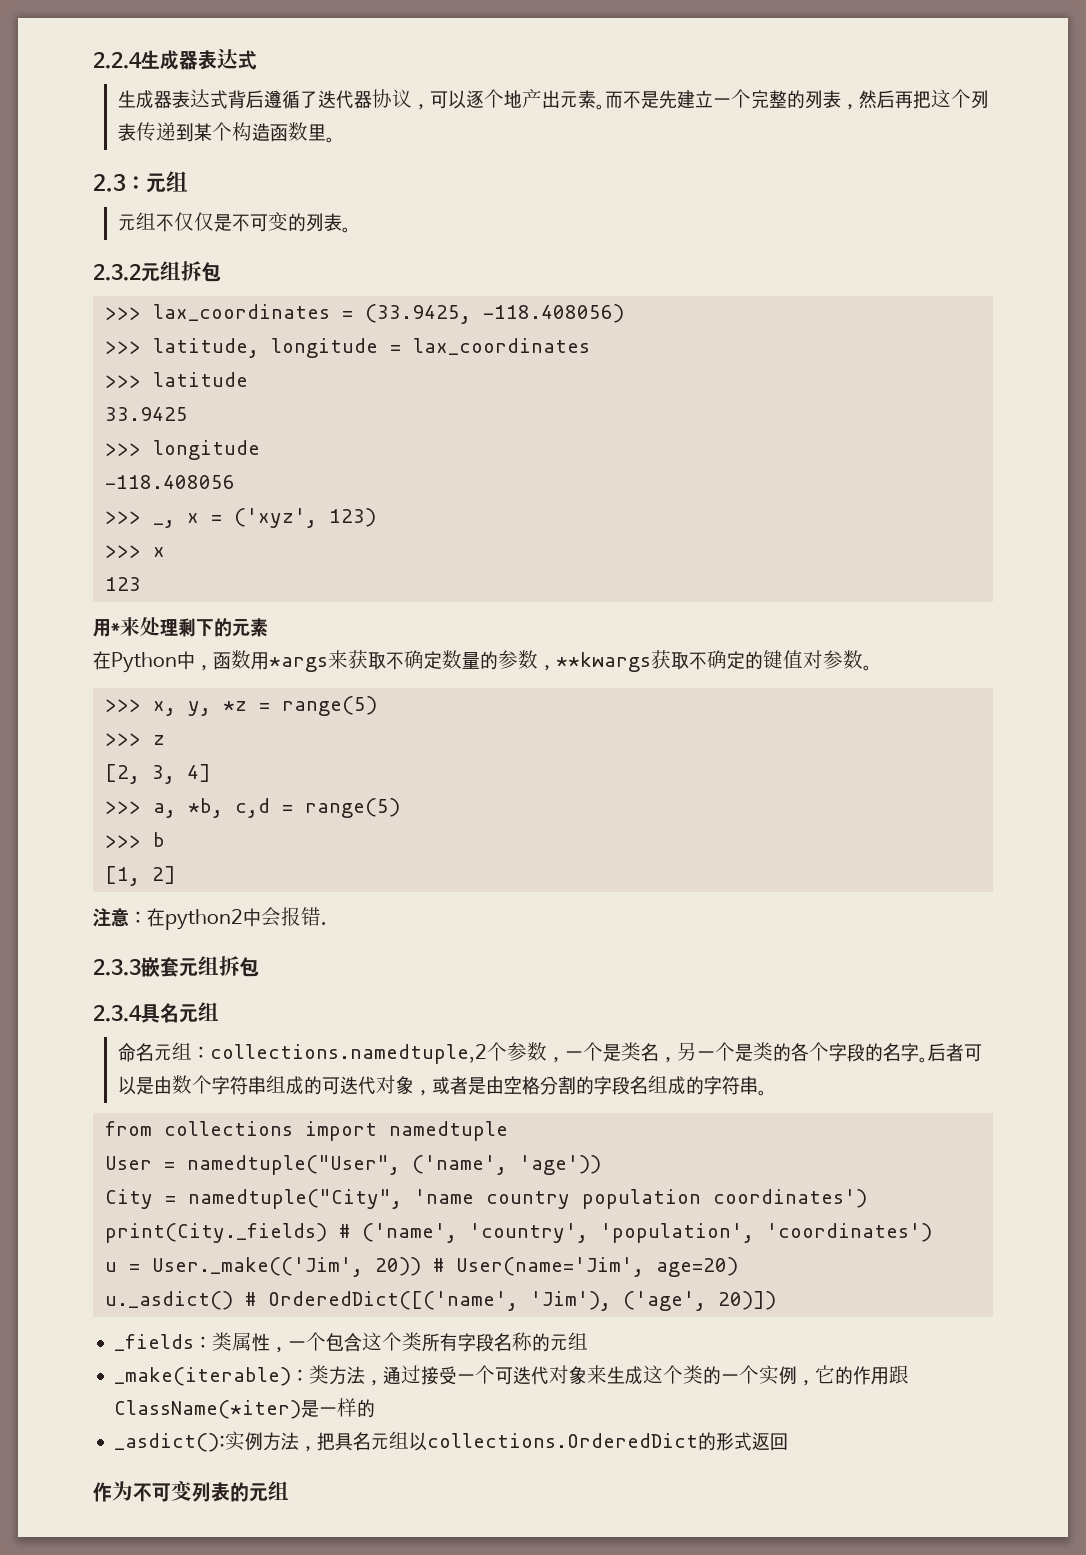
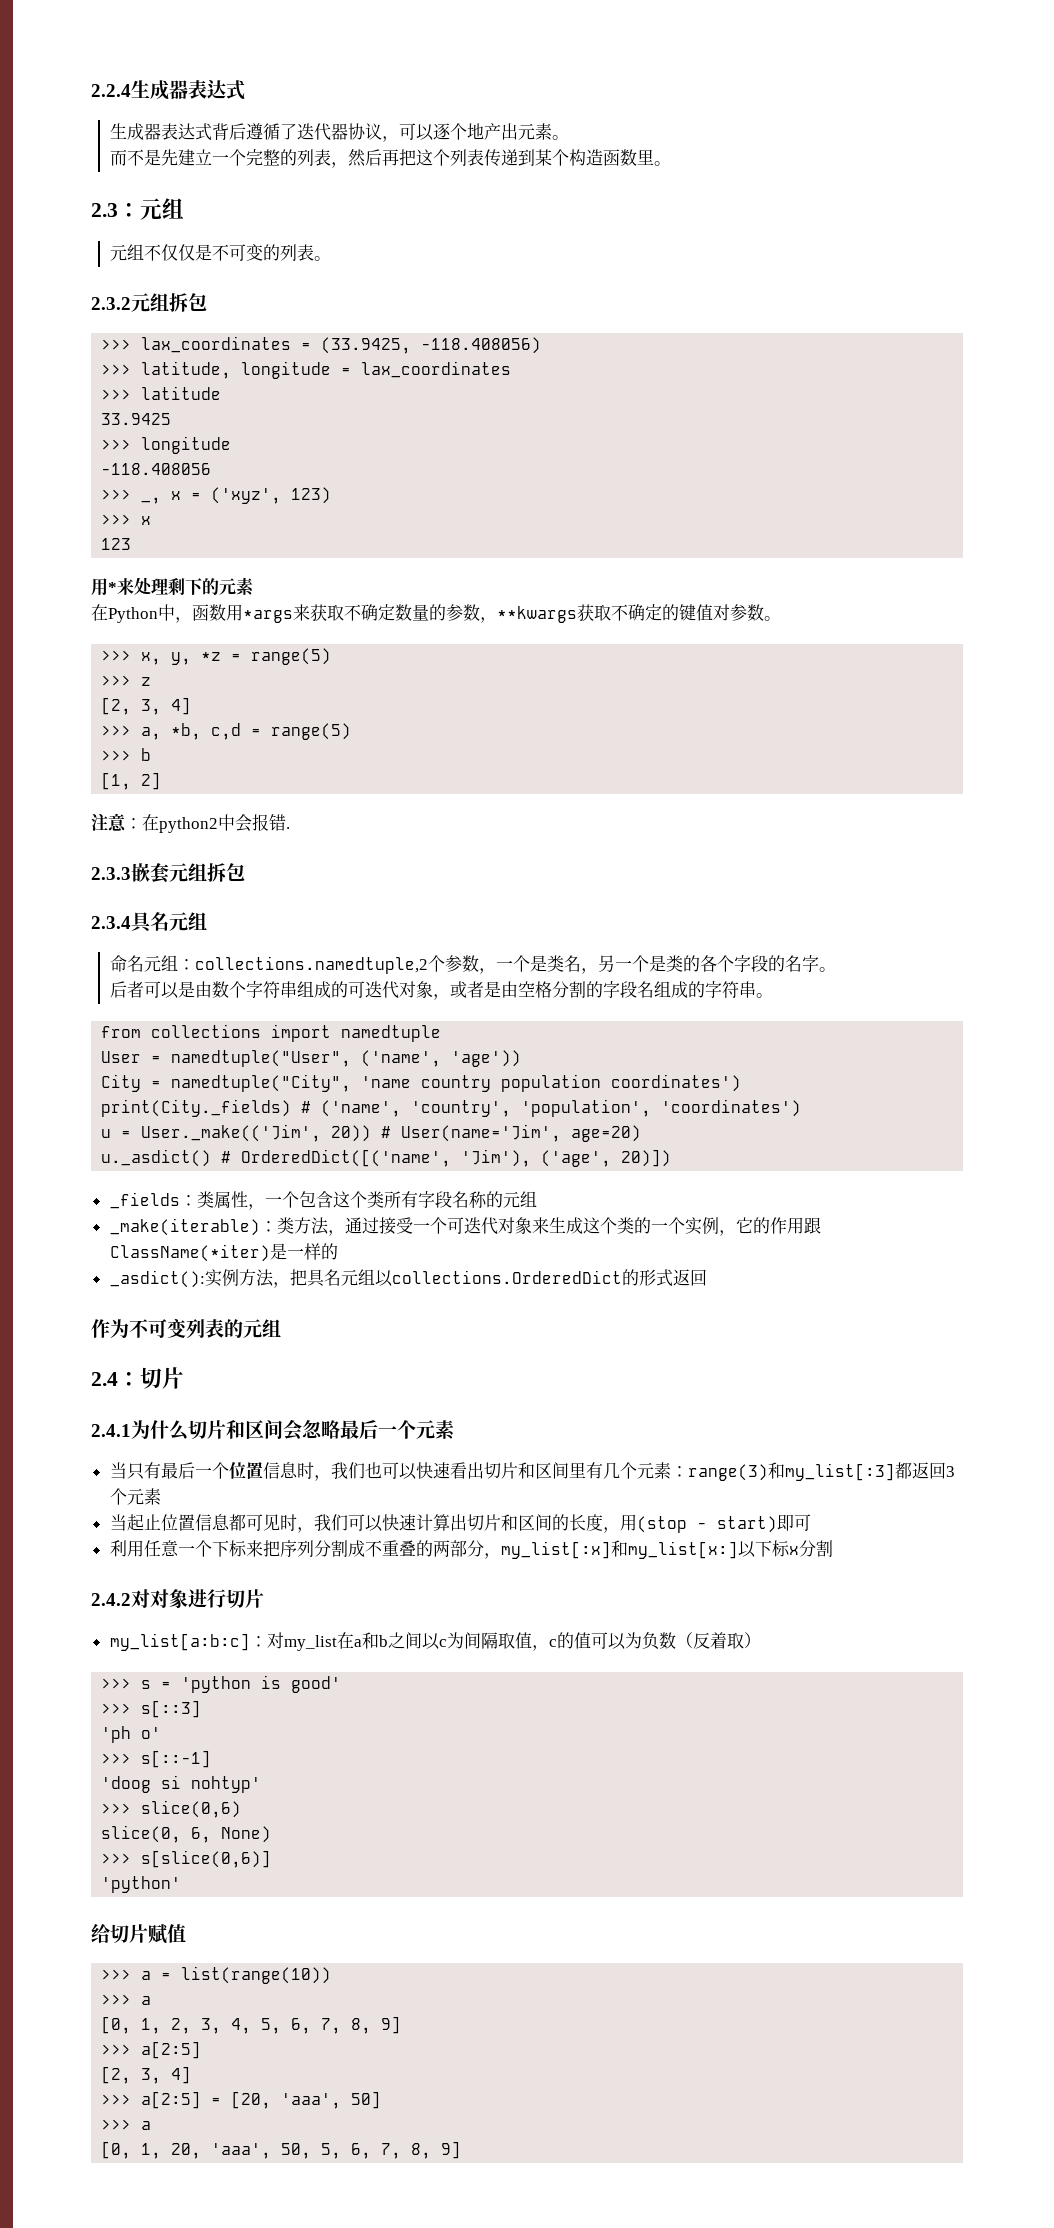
- 生成器表达式背后遵循了迭代器协议，可以逐个地产出元素。而不是先建立一个完整的列表，然后再把这个列表传递到某个构造函数里。
+ 生成器表达式背后遵循了迭代器协议，可以逐个地产出元素。
+ 而不是先建立一个完整的列表，然后再把这个列表传递到某个构造函数里。
- 命名元组：collections.namedtuple,2个参数，一个是类名，另一个是类的各个字段的名字。后者可以是由数个字符串组成的可迭代对象，或者是由空格分割的字段名组成的字符串。
+ 命名元组：collections.namedtuple,2个参数，一个是类名，另一个是类的各个字段的名字。
+ 后者可以是由数个字符串组成的可迭代对象，或者是由空格分割的字段名组成的字符串。
+ 2.4：切片
+ 2.4.1为什么切片和区间会忽略最后一个元素
+ 当只有最后一个位置信息时，我们也可以快速看出切片和区间里有几个元素：range(3)和my_list[:3]都返回3个元素
+ 当起止位置信息都可见时，我们可以快速计算出切片和区间的长度，用(stop - start)即可
+ 利用任意一个下标来把序列分割成不重叠的两部分，my_list[:x]和my_list[x:]以下标x分割
+ 2.4.2对对象进行切片
+ my_list[a:b:c]：对my_list在a和b之间以c为间隔取值，c的值可以为负数（反着取）
+ >>> s = 'python is good'
+ >>> s[::3]
+ 'ph o'
+ >>> s[::-1]
+ 'doog si nohtyp'
+ >>> slice(0,6)
+ slice(0, 6, None)
+ >>> s[slice(0,6)]
+ 'python'
+ 给切片赋值
+ >>> a = list(range(10))
+ >>> a
+ [0, 1, 2, 3, 4, 5, 6, 7, 8, 9]
+ >>> a[2:5]
+ [2, 3, 4]
+ >>> a[2:5] = [20, 'aaa', 50]
+ >>> a
+ [0, 1, 20, 'aaa', 50, 5, 6, 7, 8, 9]

